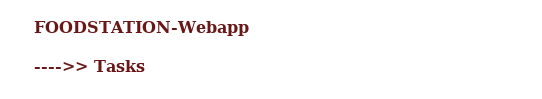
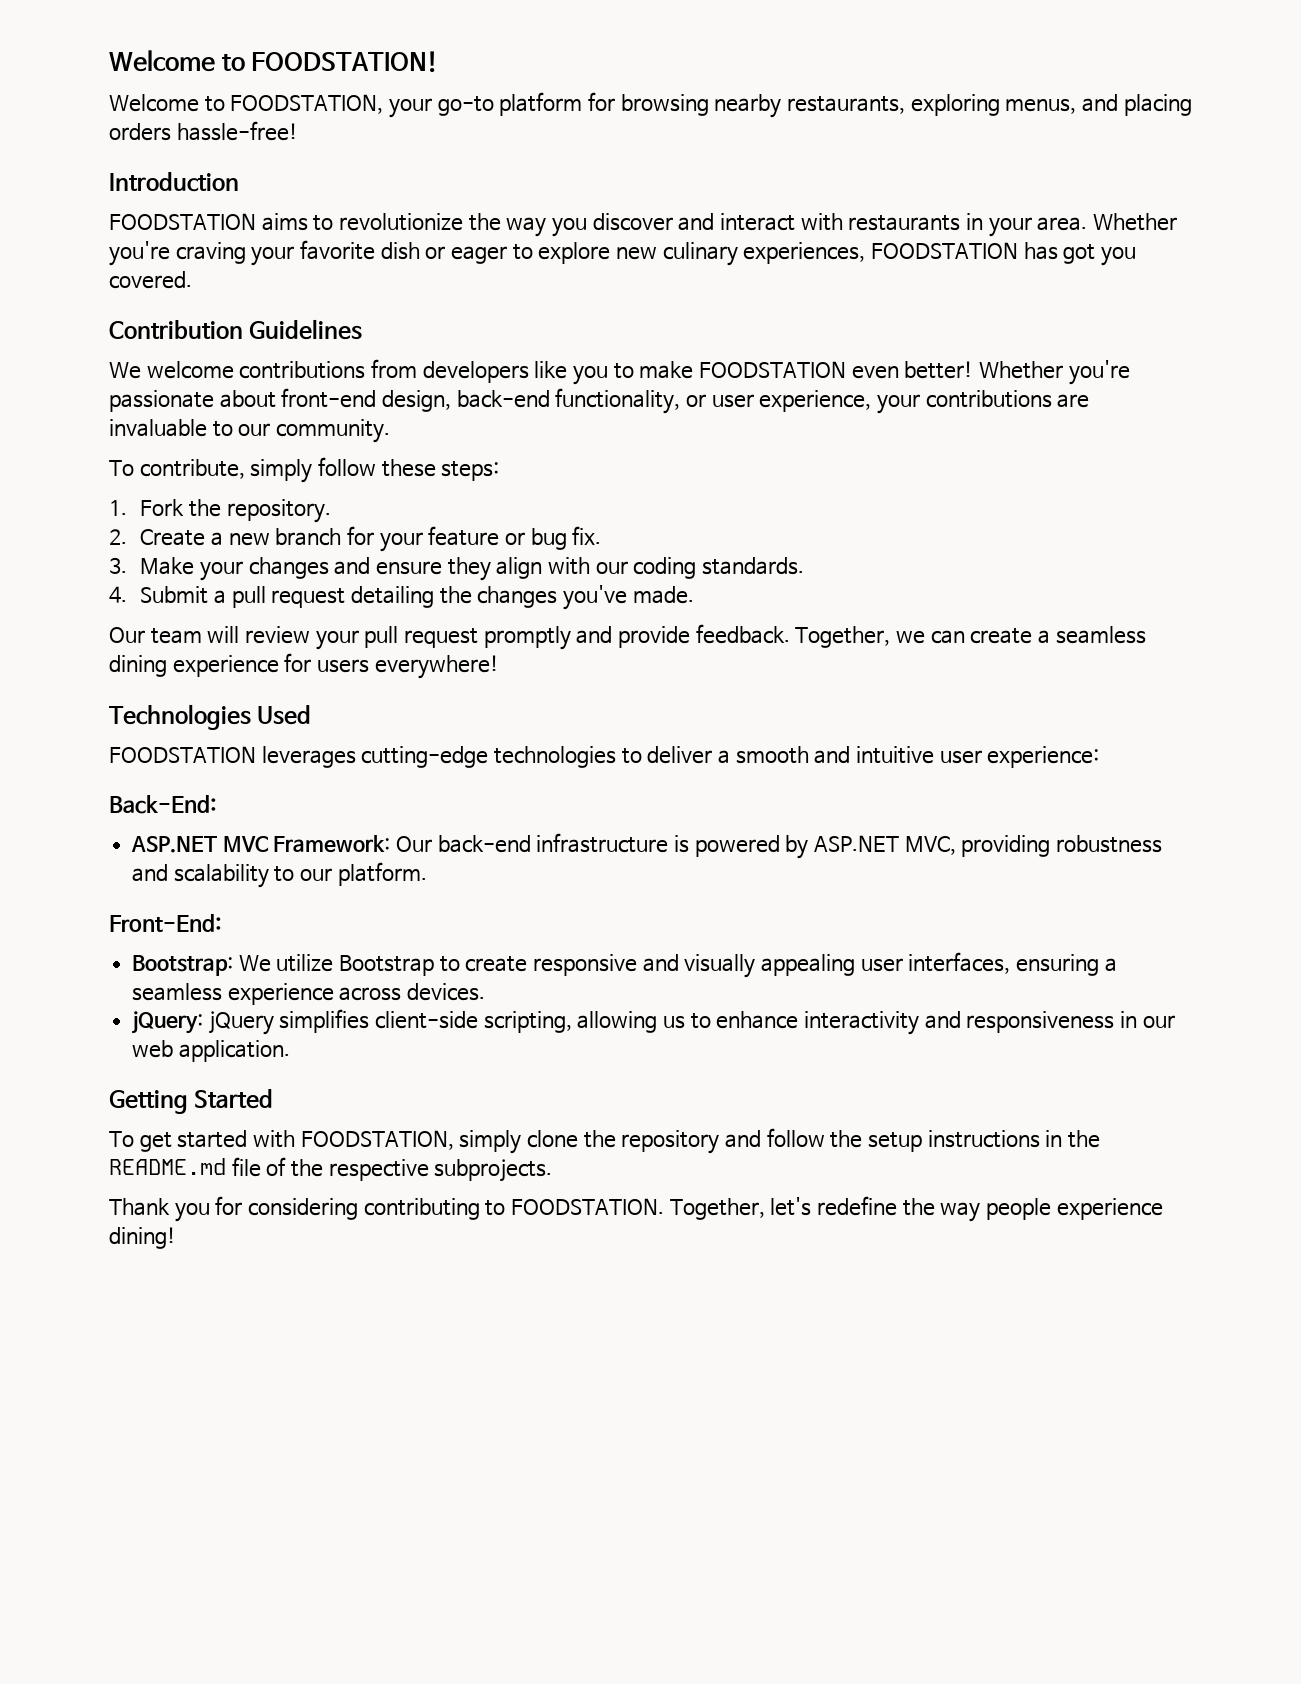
- FOODSTATION-Webapp
- ---->> Tasks
+ Welcome to FOODSTATION!
+ Welcome to FOODSTATION, your go-to platform for browsing nearby restaurants, exploring menus, and placing orders hassle-free!
+ Introduction
+ FOODSTATION aims to revolutionize the way you discover and interact with restaurants in your area. Whether you're craving your favorite dish or eager to explore new culinary experiences, FOODSTATION has got you covered.
+ Contribution Guidelines
+ We welcome contributions from developers like you to make FOODSTATION even better! Whether you're passionate about front-end design, back-end functionality, or user experience, your contributions are invaluable to our community.
+ To contribute, simply follow these steps:
+ 1. Fork the repository.
+ 2. Create a new branch for your feature or bug fix.
+ 3. Make your changes and ensure they align with our coding standards.
+ 4. Submit a pull request detailing the changes you've made.
+ Our team will review your pull request promptly and provide feedback. Together, we can create a seamless dining experience for users everywhere!
+ Technologies Used
+ FOODSTATION leverages cutting-edge technologies to deliver a smooth and intuitive user experience:
+ Back-End:
+ ASP.NET MVC Framework: Our back-end infrastructure is powered by ASP.NET MVC, providing robustness and scalability to our platform.
+ Front-End:
+ Bootstrap: We utilize Bootstrap to create responsive and visually appealing user interfaces, ensuring a seamless experience across devices.
+ jQuery: jQuery simplifies client-side scripting, allowing us to enhance interactivity and responsiveness in our web application.
+ Getting Started
+ To get started with FOODSTATION, simply clone the repository and follow the setup instructions in the README.md file of the respective subprojects.
+ Thank you for considering contributing to FOODSTATION. Together, let's redefine the way people experience dining!

